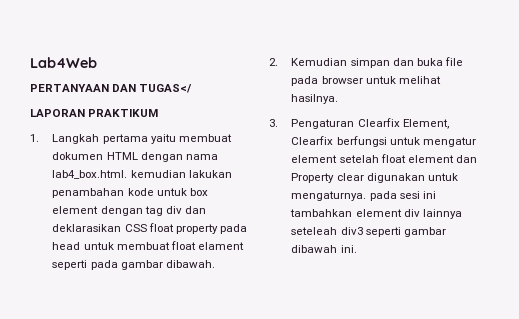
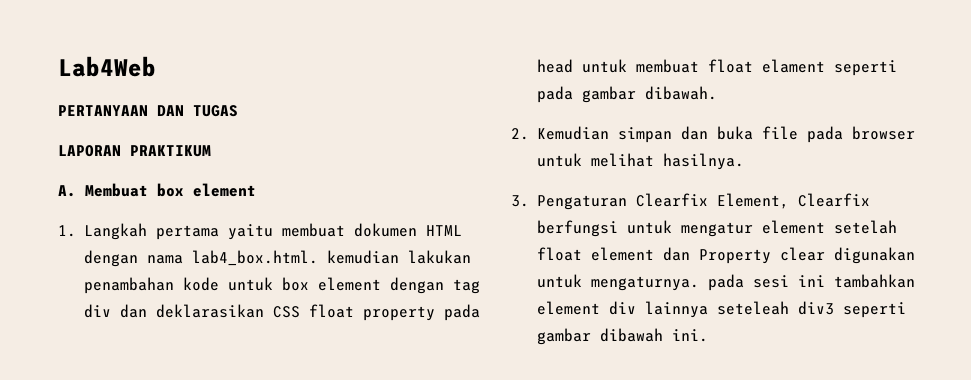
- PERTANYAAN DAN TUGAS</
+ PERTANYAAN DAN TUGAS
+ A. Membuat box element

